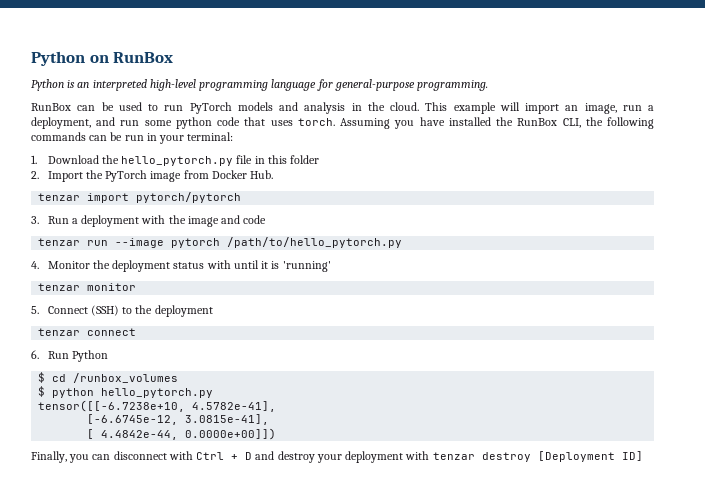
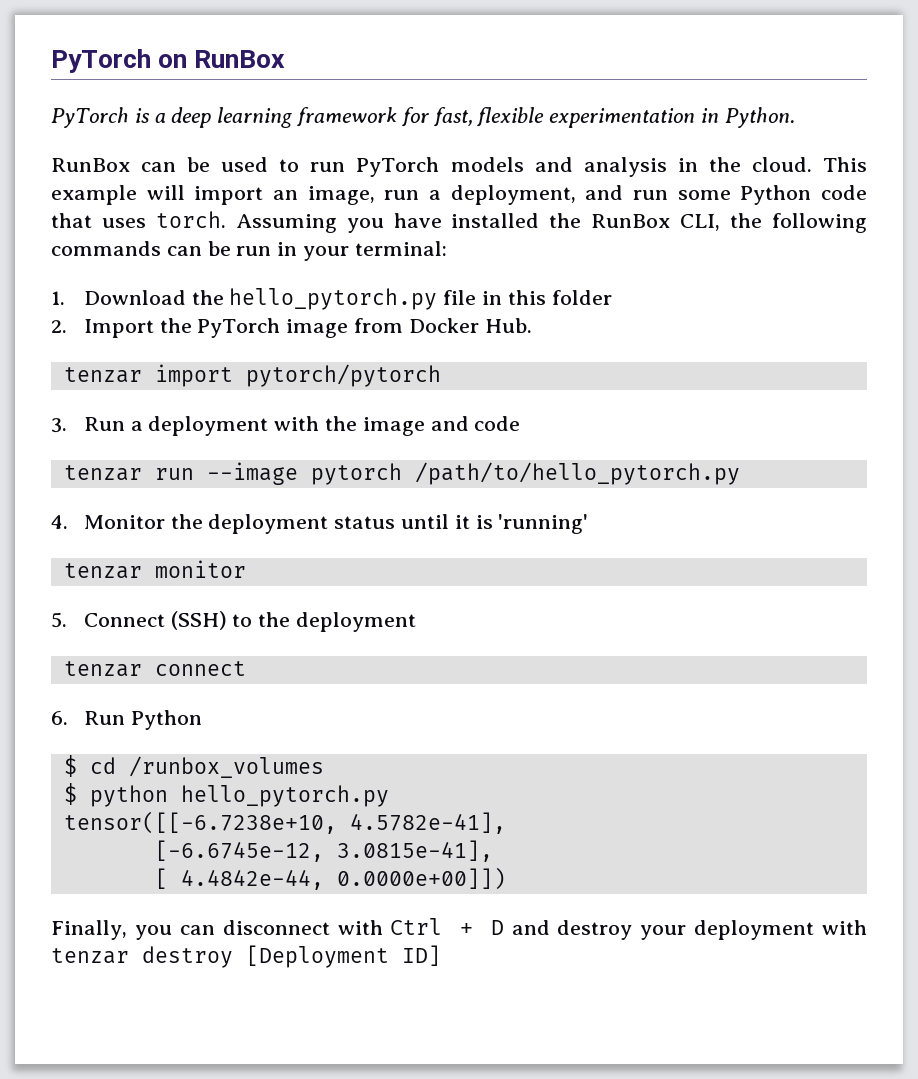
- Python on RunBox
+ PyTorch on RunBox
- Python is an interpreted high-level programming language for general-purpose programming.
+ PyTorch is a deep learning framework for fast, flexible experimentation in Python.
- This example will import an image, run a deployment, and run some python code that uses torch.
+ This example will import an image, run a deployment, and run some Python code that uses torch.
- 4. Monitor the deployment status with until it is 'running'
+ 4. Monitor the deployment status until it is 'running'

